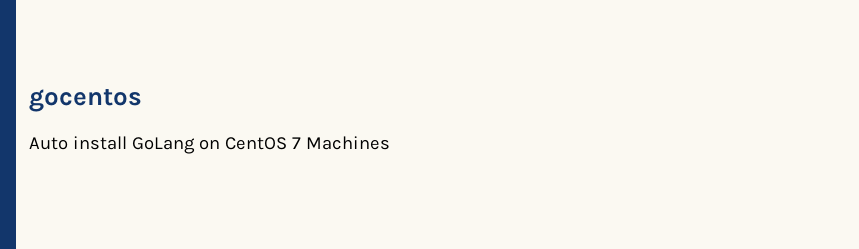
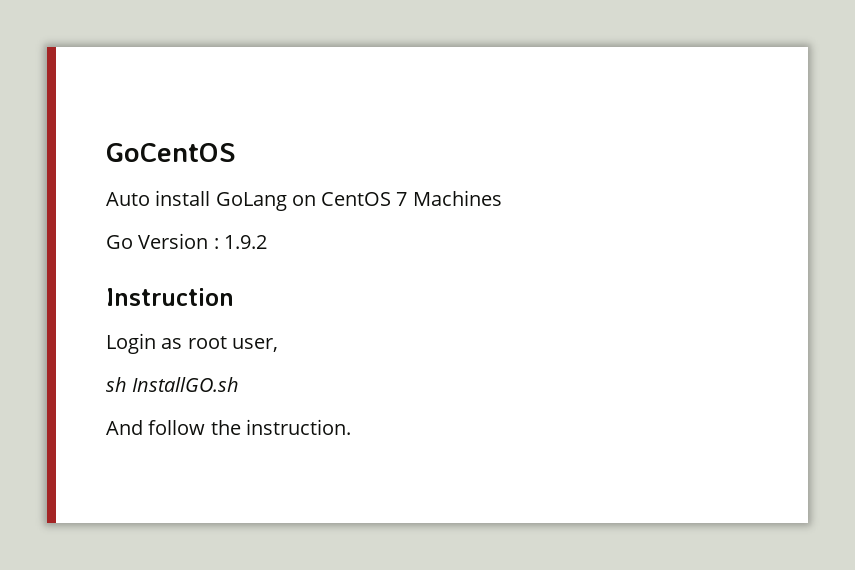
- gocentos
+ GoCentOS
+ Go Version : 1.9.2
+ Instruction
+ Login as root user,
+ sh InstallGO.sh
+ And follow the instruction.

